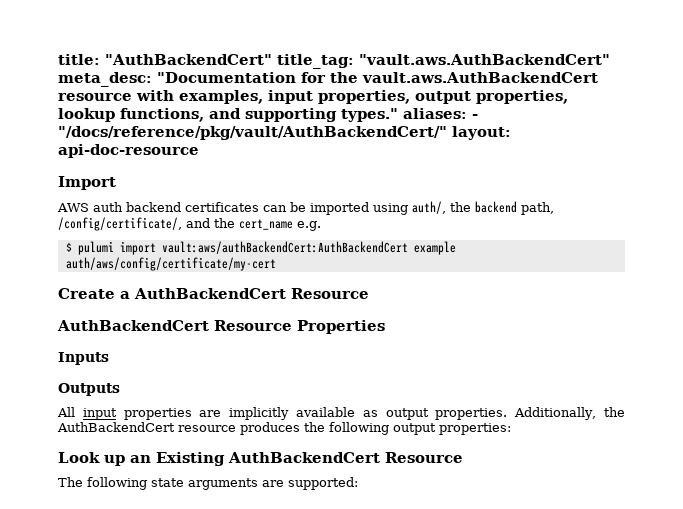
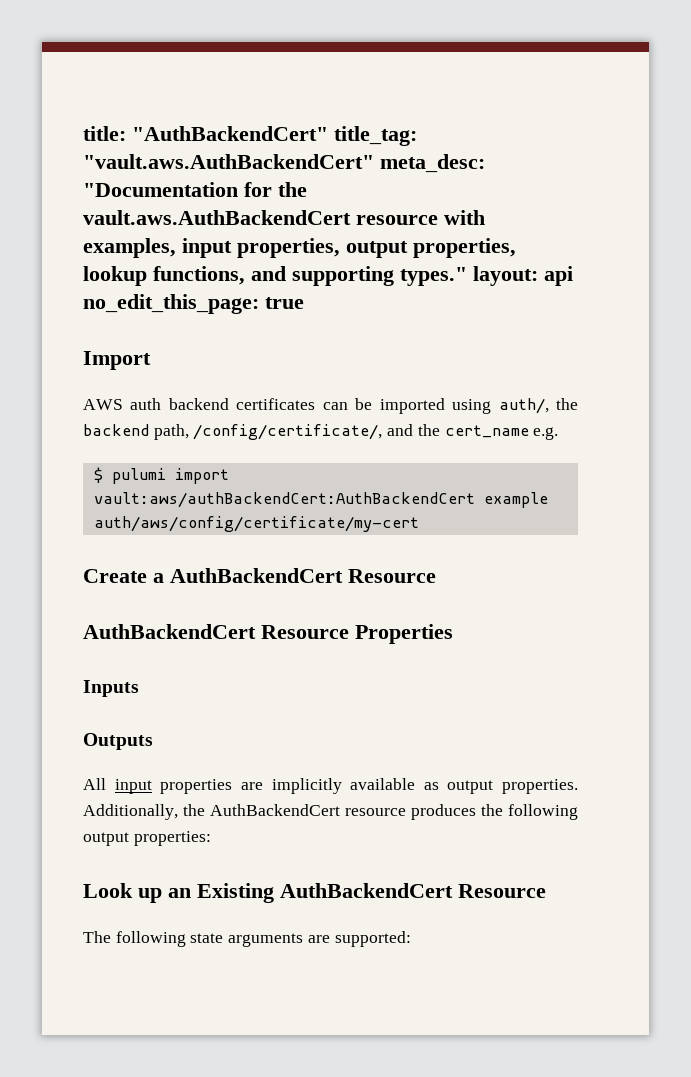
- title: "AuthBackendCert" title_tag: "vault.aws.AuthBackendCert" meta_desc: "Documentation for the vault.aws.AuthBackendCert resource with examples, input properties, output properties, lookup functions, and supporting types." aliases: - "/docs/reference/pkg/vault/AuthBackendCert/" layout: api-doc-resource
+ title: "AuthBackendCert" title_tag: "vault.aws.AuthBackendCert" meta_desc: "Documentation for the vault.aws.AuthBackendCert resource with examples, input properties, output properties, lookup functions, and supporting types." layout: api no_edit_this_page: true

